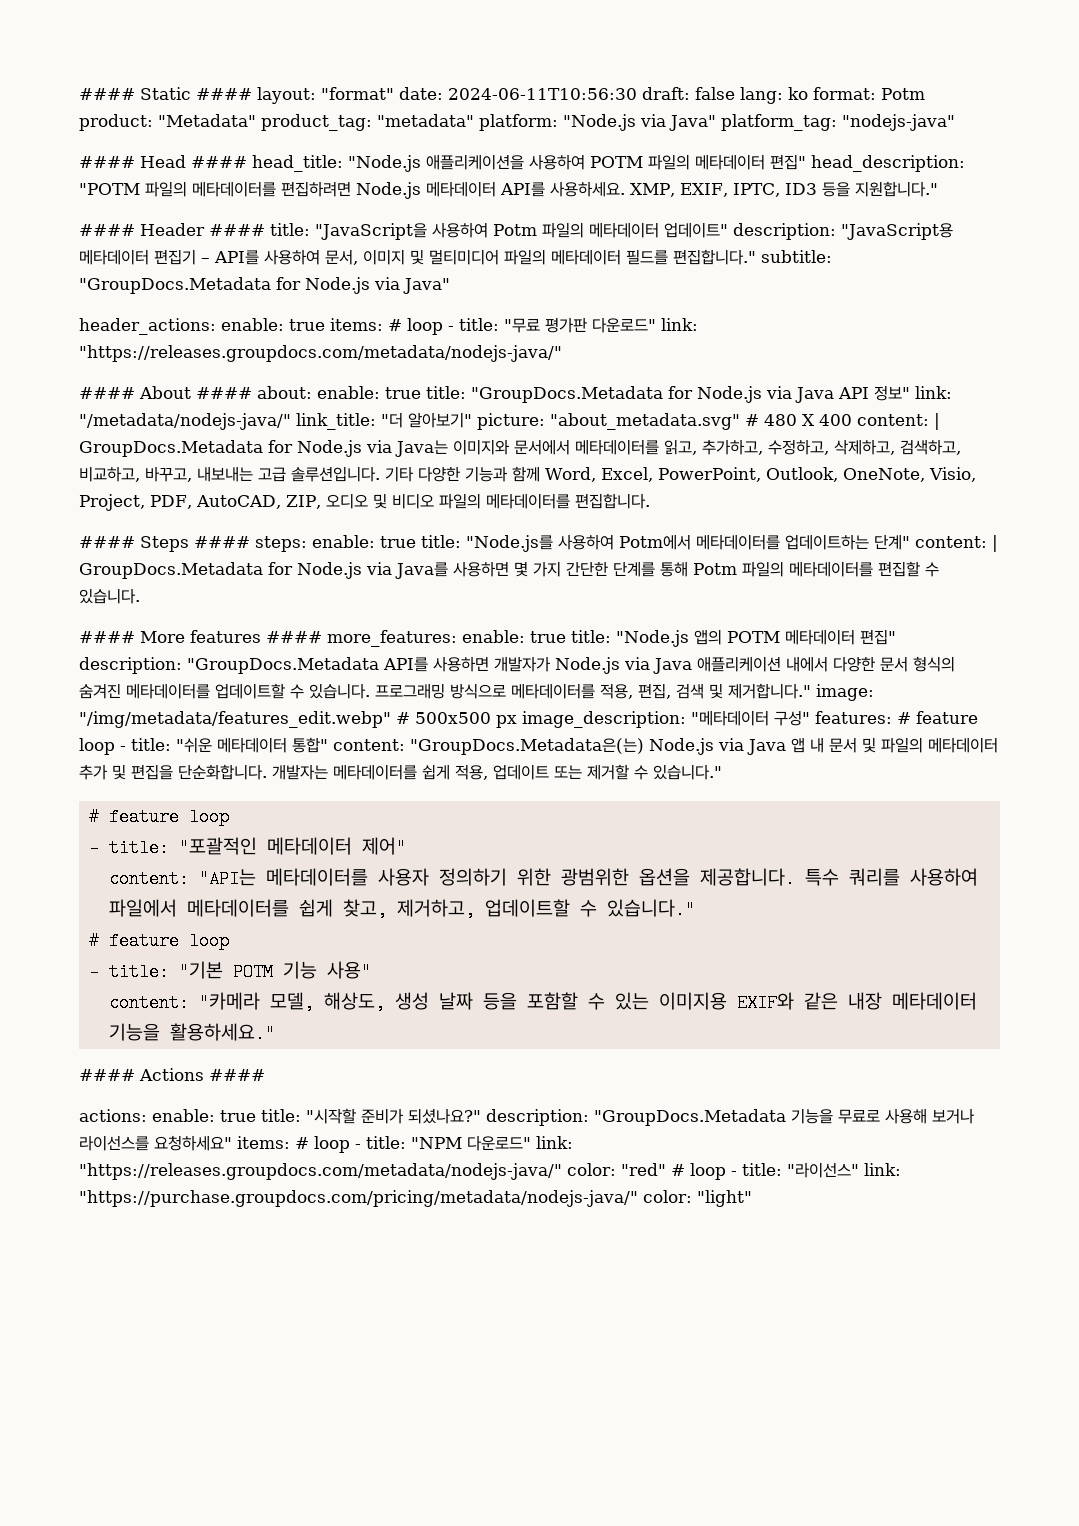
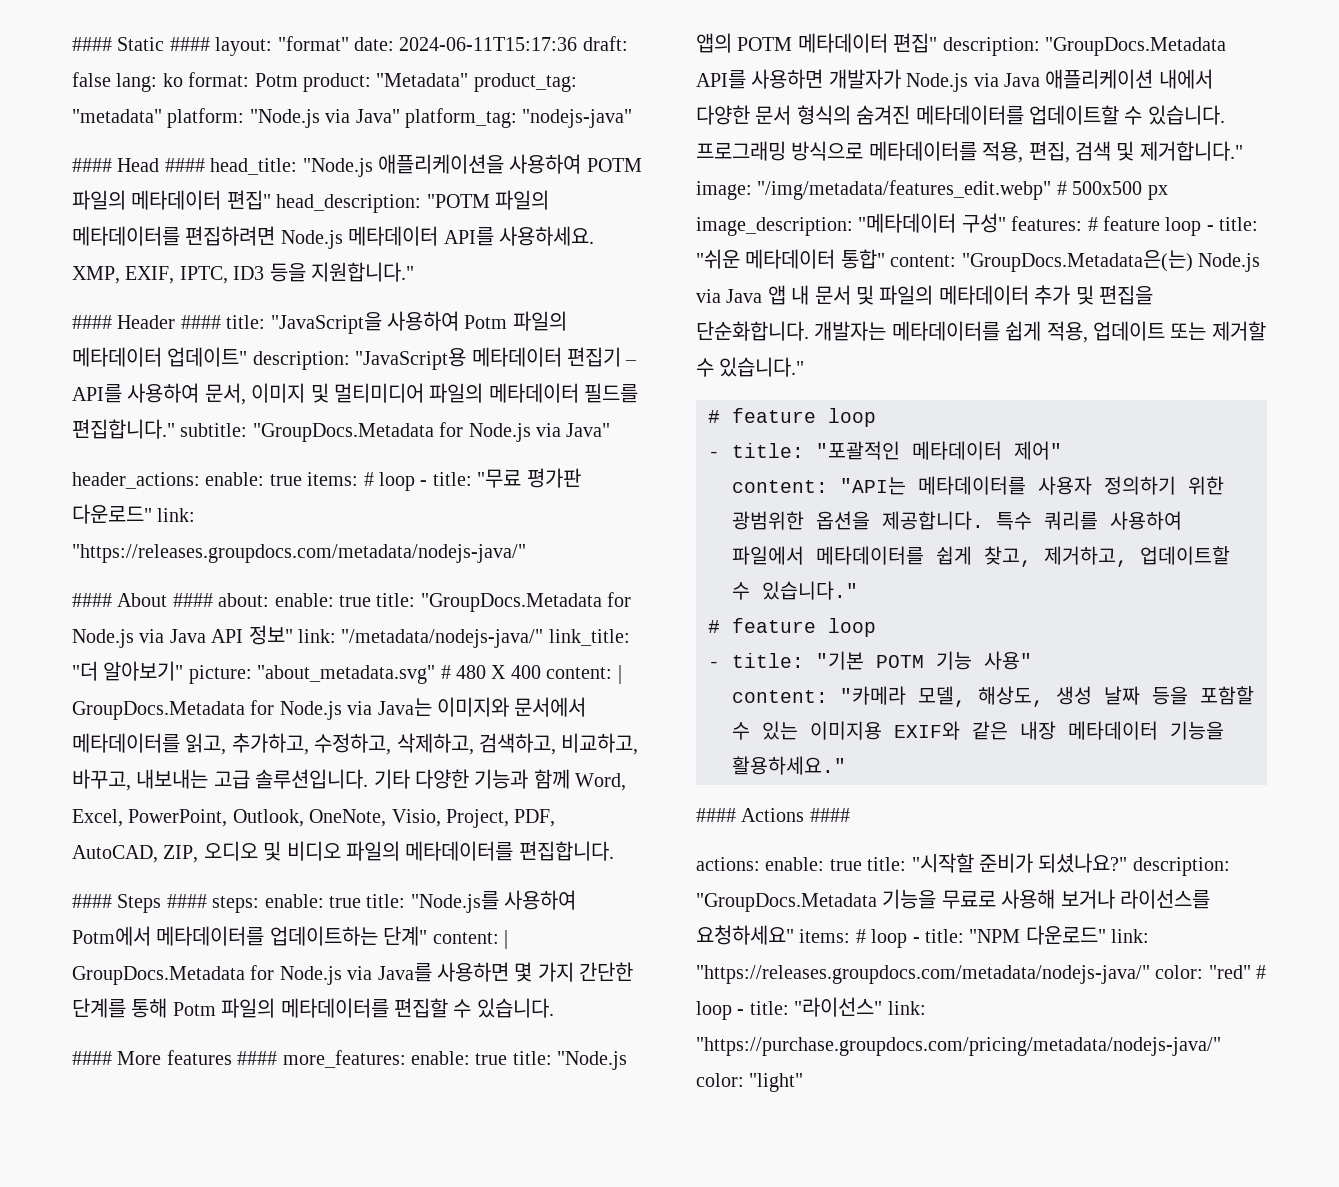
- #### Static #### layout: "format" date: 2024-06-11T10:56:30 draft: false lang: ko format: Potm product: "Metadata" product_tag: "metadata" platform: "Node.js via Java" platform_tag: "nodejs-java"
+ #### Static #### layout: "format" date: 2024-06-11T15:17:36 draft: false lang: ko format: Potm product: "Metadata" product_tag: "metadata" platform: "Node.js via Java" platform_tag: "nodejs-java"

